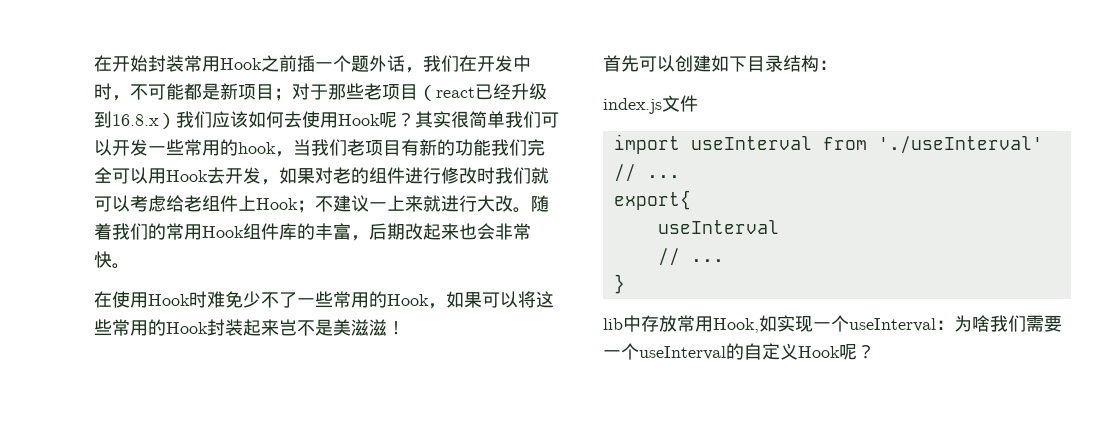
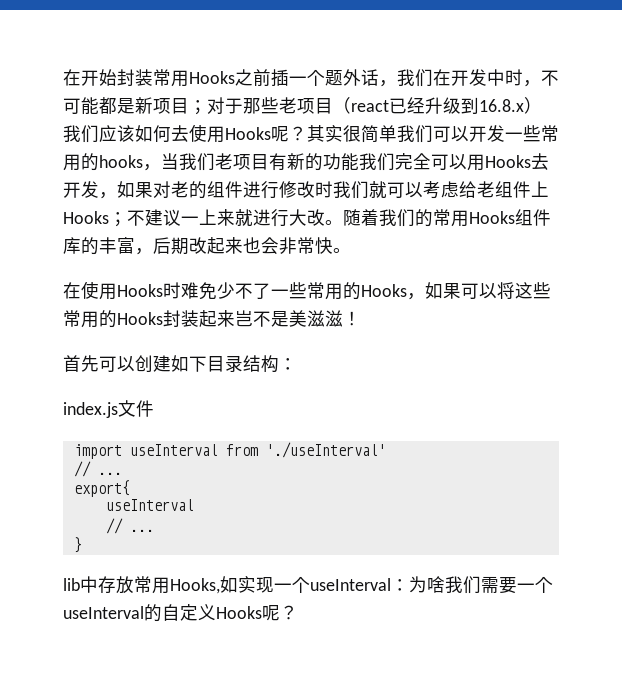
- 在开始封装常用Hook之前插一个题外话，我们在开发中时，不可能都是新项目；对于那些老项目（react已经升级到16.8.x）我们应该如何去使用Hook呢？
+ 在开始封装常用Hooks之前插一个题外话，我们在开发中时，不可能都是新项目；对于那些老项目（react已经升级到16.8.x）我们应该如何去使用Hooks呢？
- 其实很简单我们可以开发一些常用的hook，当我们老项目有新的功能我们完全可以用Hook去开发，如果对老的组件进行修改时我们就可以考虑给老组件上Hook；不建议一上来就进行大改。
+ 其实很简单我们可以开发一些常用的hooks，当我们老项目有新的功能我们完全可以用Hooks去开发，如果对老的组件进行修改时我们就可以考虑给老组件上Hooks；不建议一上来就进行大改。
- 随着我们的常用Hook组件库的丰富，后期改起来也会非常快。
+ 随着我们的常用Hooks组件库的丰富，后期改起来也会非常快。
- 在使用Hook时难免少不了一些常用的Hook，如果可以将这些常用的Hook封装起来岂不是美滋滋！
+ 在使用Hooks时难免少不了一些常用的Hooks，如果可以将这些常用的Hooks封装起来岂不是美滋滋！
- lib中存放常用Hook,如实现一个useInterval：为啥我们需要一个useInterval的自定义Hook呢？
+ lib中存放常用Hooks,如实现一个useInterval：为啥我们需要一个useInterval的自定义Hooks呢？

